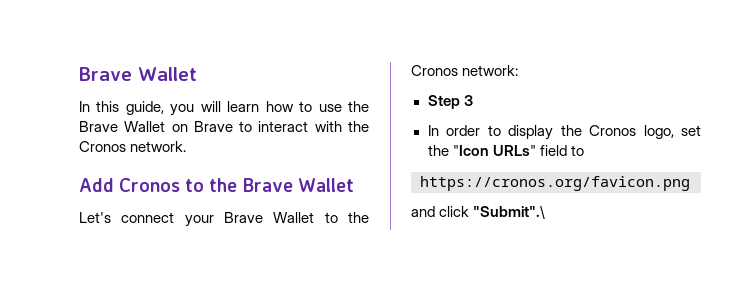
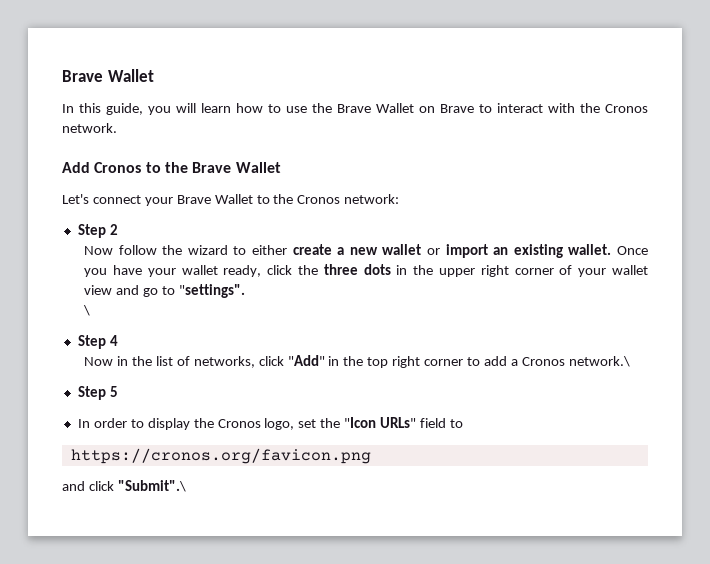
- Step 3
+ Step 2
+ Now follow the wizard to either create a new wallet or import an existing wallet. Once you have your wallet ready, click the three dots in the upper right corner of your wallet view and go to "settings".
+ \
+ Step 4
+ Now in the list of networks, click "Add" in the top right corner to add a Cronos network.\
+ Step 5

